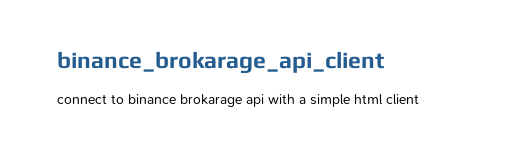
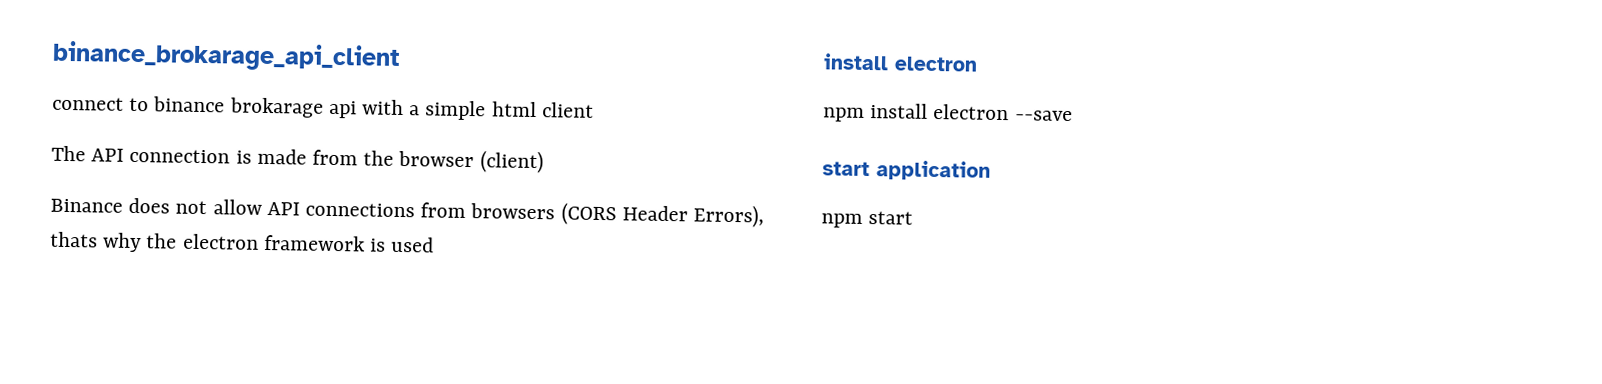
+ The API connection is made from the browser (client)
+ Binance does not allow API connections from browsers (CORS Header Errors), thats why the electron framework is used
+ install electron
+ npm install electron --save
+ start application
+ npm start

